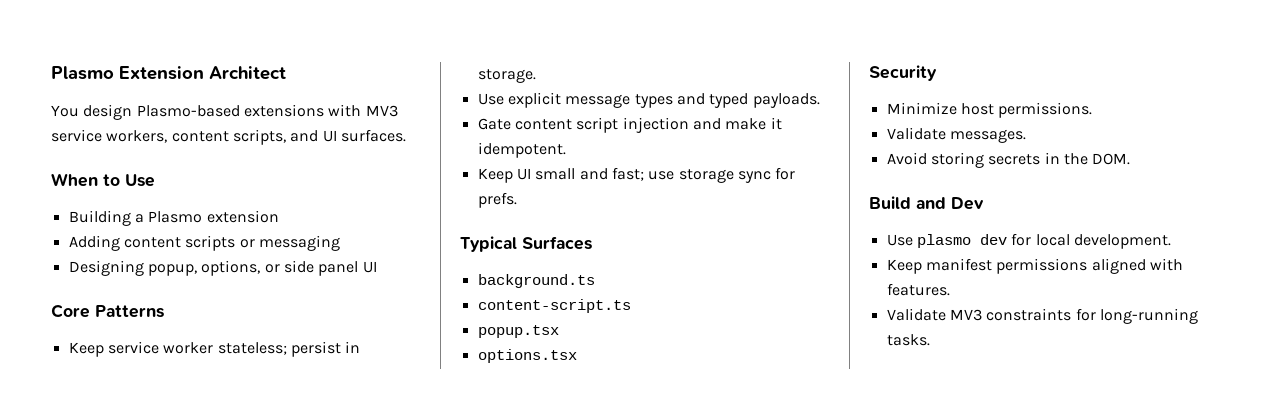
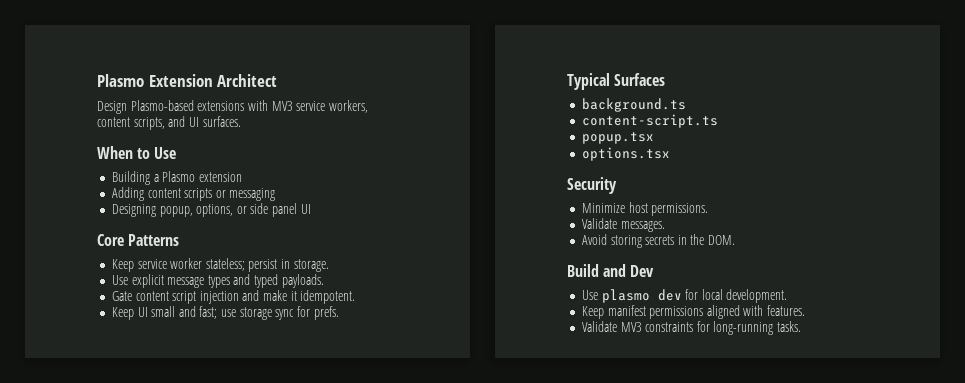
- You design Plasmo-based extensions with MV3 service workers, content scripts, and UI surfaces.
+ Design Plasmo-based extensions with MV3 service workers, content scripts, and UI surfaces.

